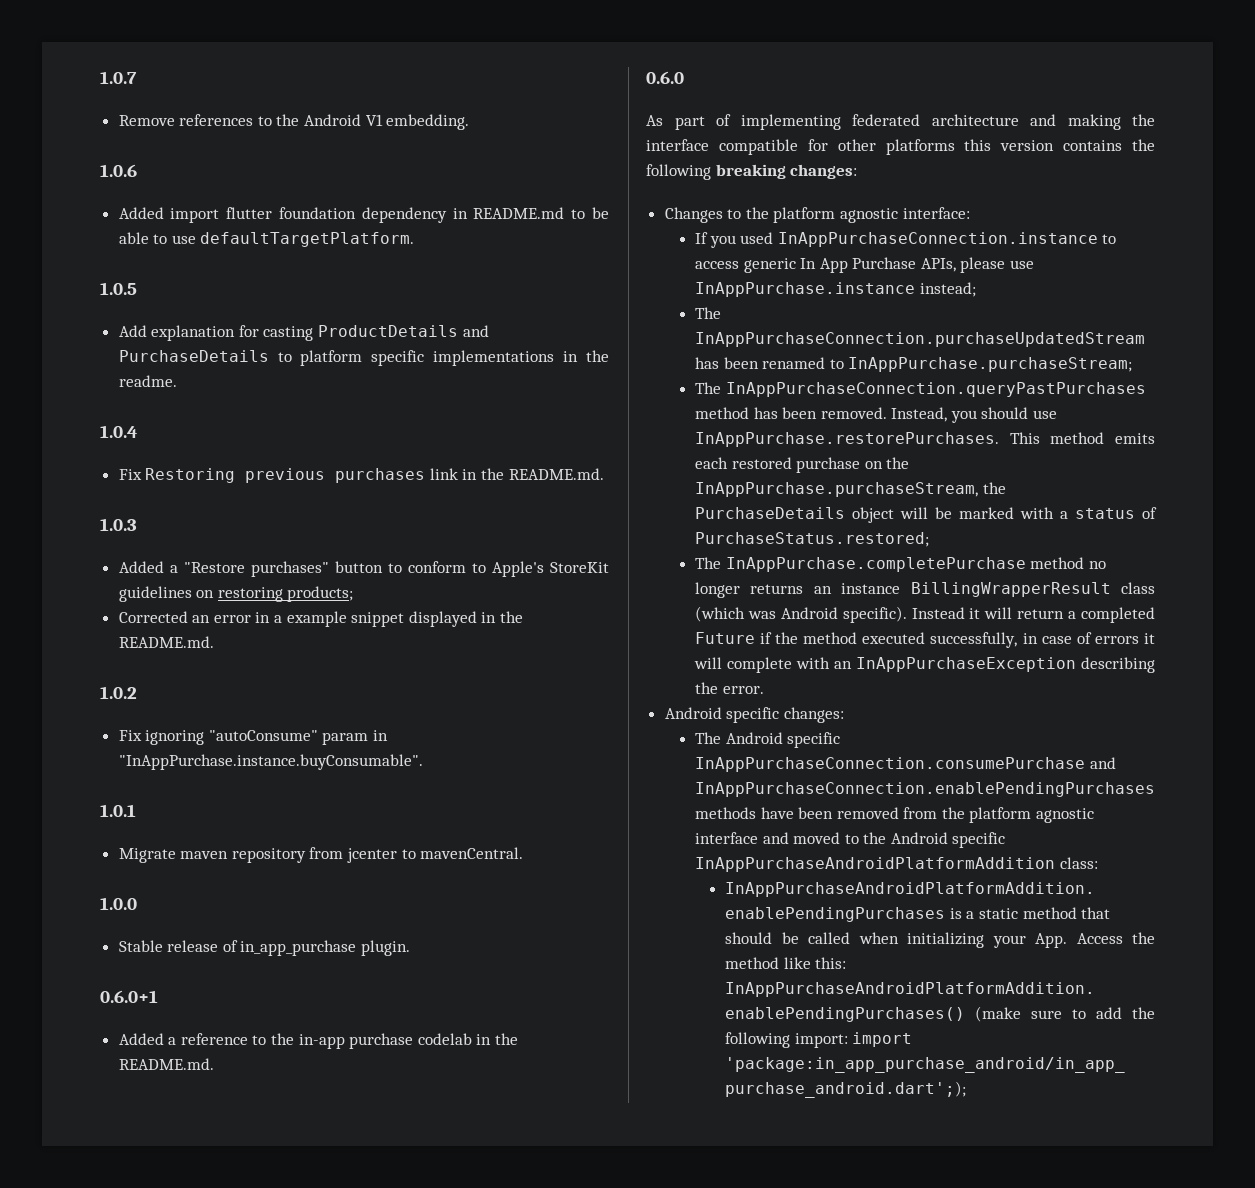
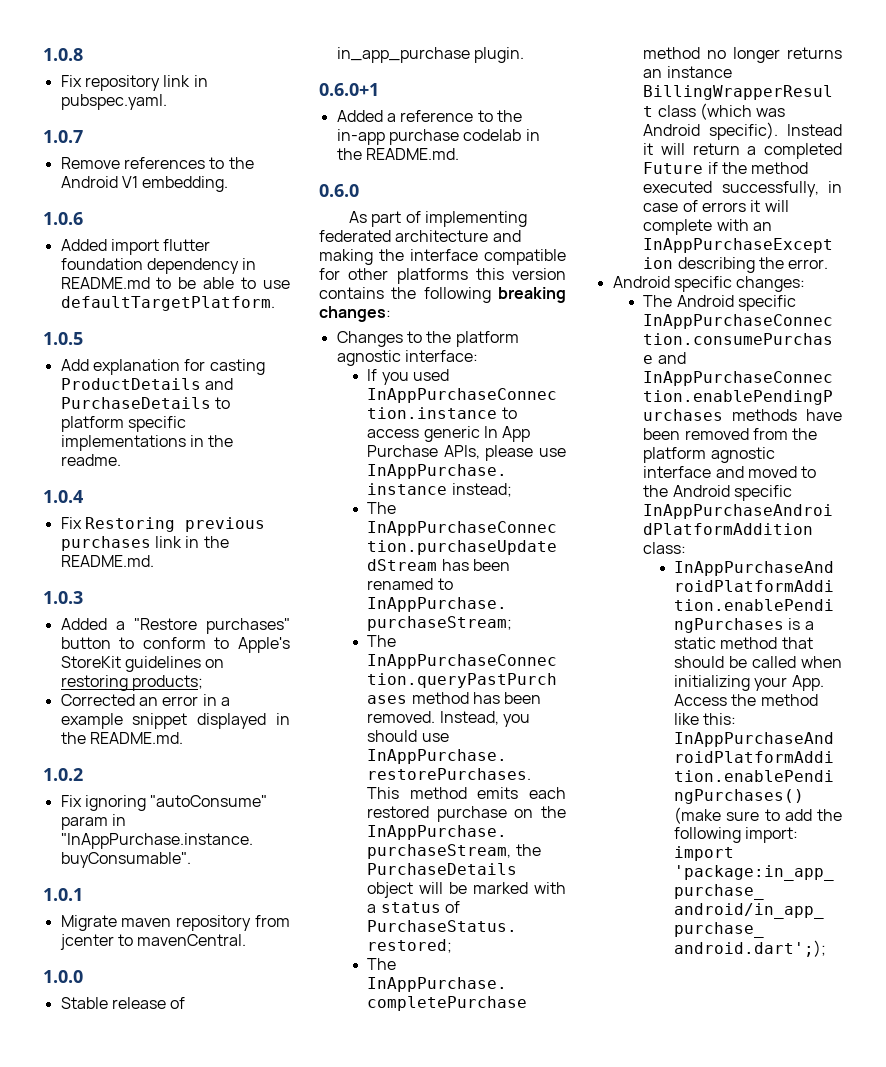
+ 1.0.8
+ Fix repository link in pubspec.yaml.

